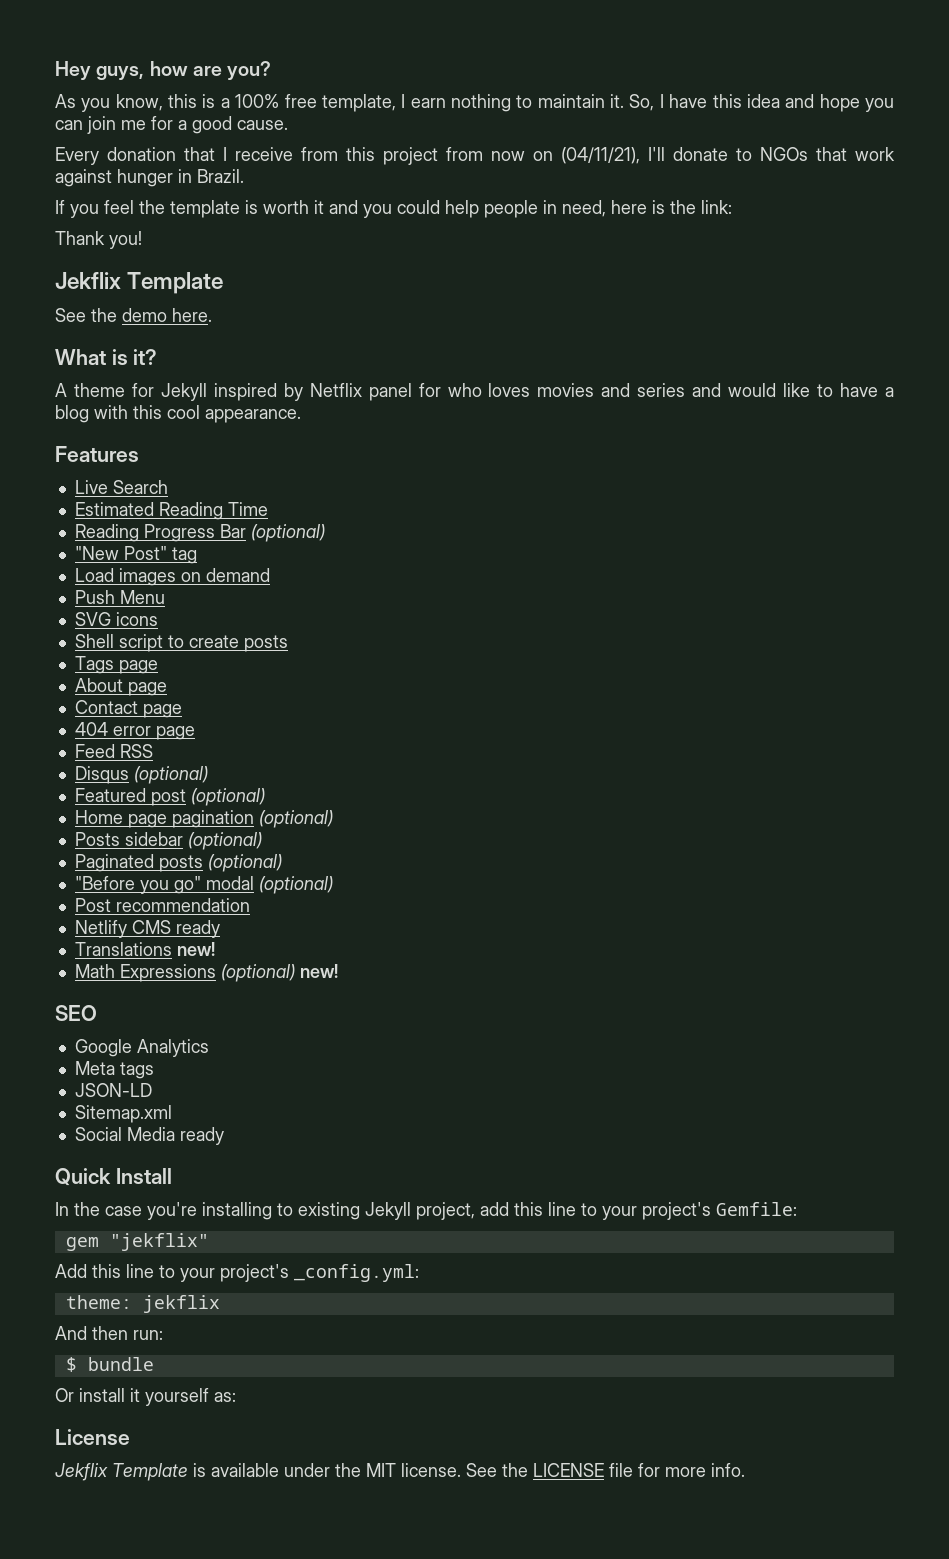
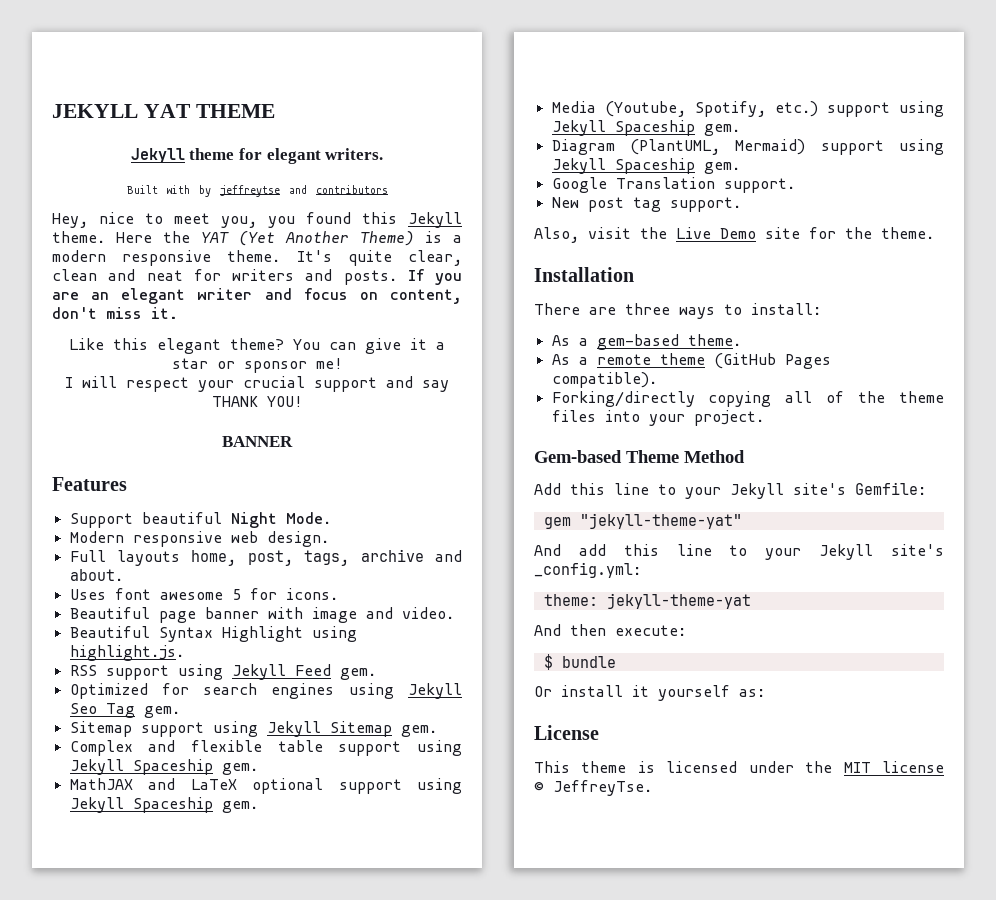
- Hey guys, how are you?
- As you know, this is a 100% free template, I earn nothing to maintain it. So, I have this idea and hope you can join me for a good cause.
- Every donation that I receive from this project from now on (04/11/21), I'll donate to NGOs that work against hunger in Brazil.
- If you feel the template is worth it and you could help people in need, here is the link:
- Thank you!
- Jekflix Template
- See the demo here.
- What is it?
- A theme for Jekyll inspired by Netflix panel for who loves movies and series and would like to have a blog with this cool appearance.
+ JEKYLL YAT THEME
+ Jekyll theme for elegant writers.
+ Built with by jeffreytse and contributors
+ Hey, nice to meet you, you found this Jekyll theme. Here the YAT (Yet Another Theme) is a modern responsive theme. It's quite clear, clean and neat for writers and posts. If you are an elegant writer and focus on content, don't miss it.
+ Like this elegant theme? You can give it a star or sponsor me!
+ I will respect your crucial support and say THANK YOU!
+ BANNER
  Features
- Live Search
- Estimated Reading Time
- Reading Progress Bar (optional)
- "New Post" tag
- Load images on demand
- Push Menu
- SVG icons
- Shell script to create posts
- Tags page
- About page
- Contact page
- 404 error page
- Feed RSS
- Disqus (optional)
- Featured post (optional)
- Home page pagination (optional)
- Posts sidebar (optional)
- Paginated posts (optional)
- "Before you go" modal (optional)
- Post recommendation
- Netlify CMS ready
- Translations new!
- Math Expressions (optional) new!
- SEO
- Google Analytics
- Meta tags
- JSON-LD
- Sitemap.xml
- Social Media ready
- Quick Install
- In the case you're installing to existing Jekyll project, add this line to your project's Gemfile:
- gem "jekflix"
+ Support beautiful Night Mode.
+ Modern responsive web design.
+ Full layouts home, post, tags, archive and about.
+ Uses font awesome 5 for icons.
+ Beautiful page banner with image and video.
+ Beautiful Syntax Highlight using highlight.js.
+ RSS support using Jekyll Feed gem.
+ Optimized for search engines using Jekyll Seo Tag gem.
+ Sitemap support using Jekyll Sitemap gem.
+ Complex and flexible table support using Jekyll Spaceship gem.
+ MathJAX and LaTeX optional support using Jekyll Spaceship gem.
+ Media (Youtube, Spotify, etc.) support using Jekyll Spaceship gem.
+ Diagram (PlantUML, Mermaid) support using Jekyll Spaceship gem.
+ Google Translation support.
+ New post tag support.
+ Also, visit the Live Demo site for the theme.
+ Installation
+ There are three ways to install:
+ As a gem-based theme.
+ As a remote theme (GitHub Pages compatible).
+ Forking/directly copying all of the theme files into your project.
+ Gem-based Theme Method
- Add this line to your project's _config.yml:
+ Add this line to your Jekyll site's Gemfile:
+ gem "jekyll-theme-yat"
+ And add this line to your Jekyll site's _config.yml:
- theme: jekflix
+ theme: jekyll-theme-yat
- And then run:
+ And then execute:
- Jekflix Template is available under the MIT license. See the LICENSE file for more info.
+ This theme is licensed under the MIT license © JeffreyTse.

